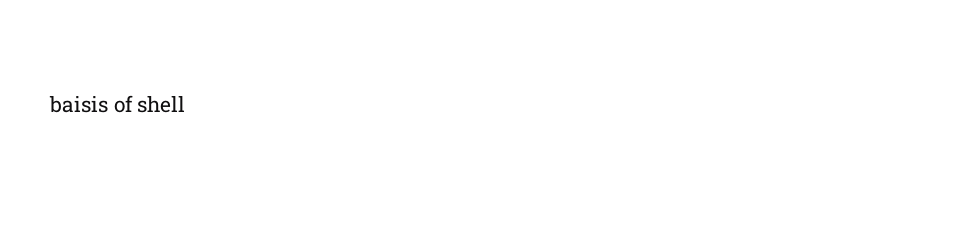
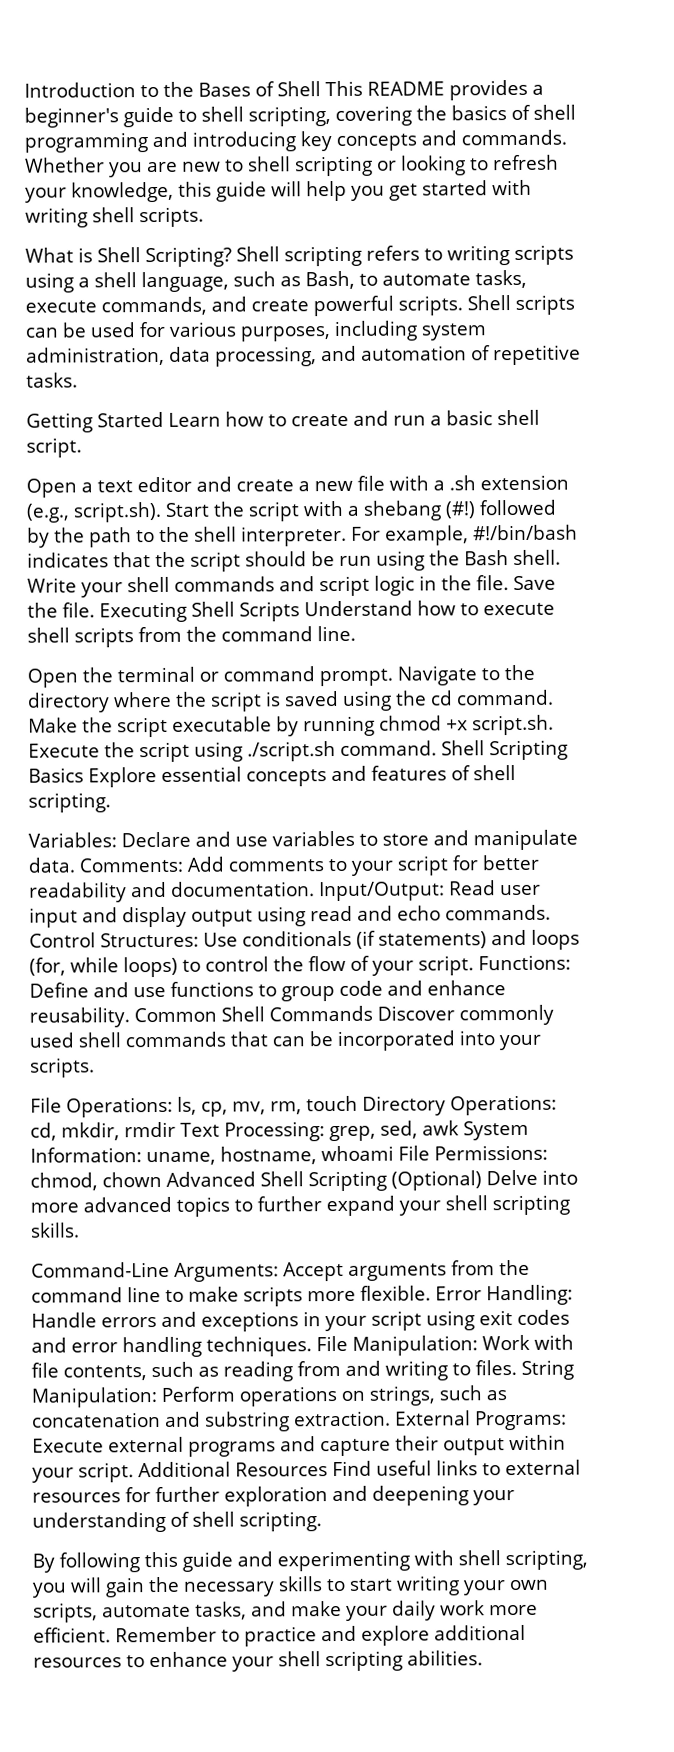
- baisis of shell
+ Introduction to the Bases of Shell This README provides a beginner's guide to shell scripting, covering the basics of shell programming and introducing key concepts and commands. Whether you are new to shell scripting or looking to refresh your knowledge, this guide will help you get started with writing shell scripts.
+ What is Shell Scripting? Shell scripting refers to writing scripts using a shell language, such as Bash, to automate tasks, execute commands, and create powerful scripts. Shell scripts can be used for various purposes, including system administration, data processing, and automation of repetitive tasks.
+ Getting Started Learn how to create and run a basic shell script.
+ Open a text editor and create a new file with a .sh extension (e.g., script.sh). Start the script with a shebang (#!) followed by the path to the shell interpreter. For example, #!/bin/bash indicates that the script should be run using the Bash shell. Write your shell commands and script logic in the file. Save the file. Executing Shell Scripts Understand how to execute shell scripts from the command line.
+ Open the terminal or command prompt. Navigate to the directory where the script is saved using the cd command. Make the script executable by running chmod +x script.sh. Execute the script using ./script.sh command. Shell Scripting Basics Explore essential concepts and features of shell scripting.
+ Variables: Declare and use variables to store and manipulate data. Comments: Add comments to your script for better readability and documentation. Input/Output: Read user input and display output using read and echo commands. Control Structures: Use conditionals (if statements) and loops (for, while loops) to control the flow of your script. Functions: Define and use functions to group code and enhance reusability. Common Shell Commands Discover commonly used shell commands that can be incorporated into your scripts.
+ File Operations: ls, cp, mv, rm, touch Directory Operations: cd, mkdir, rmdir Text Processing: grep, sed, awk System Information: uname, hostname, whoami File Permissions: chmod, chown Advanced Shell Scripting (Optional) Delve into more advanced topics to further expand your shell scripting skills.
+ Command-Line Arguments: Accept arguments from the command line to make scripts more flexible. Error Handling: Handle errors and exceptions in your script using exit codes and error handling techniques. File Manipulation: Work with file contents, such as reading from and writing to files. String Manipulation: Perform operations on strings, such as concatenation and substring extraction. External Programs: Execute external programs and capture their output within your script. Additional Resources Find useful links to external resources for further exploration and deepening your understanding of shell scripting.
+ By following this guide and experimenting with shell scripting, you will gain the necessary skills to start writing your own scripts, automate tasks, and make your daily work more efficient. Remember to practice and explore additional resources to enhance your shell scripting abilities.

